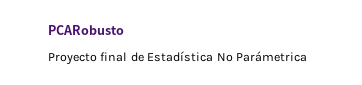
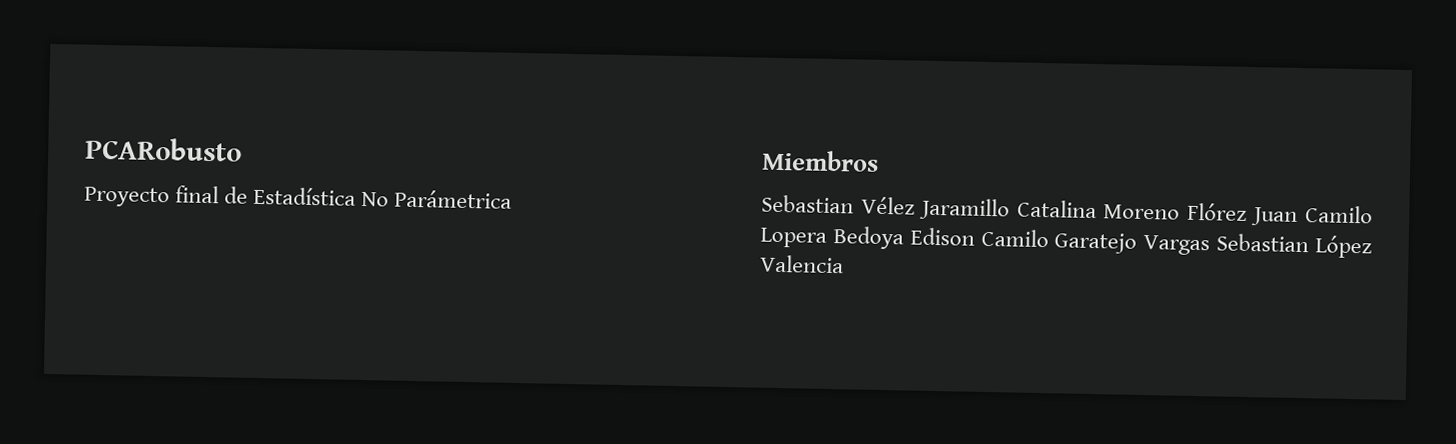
+ Miembros
+ Sebastian Vélez Jaramillo Catalina Moreno Flórez Juan Camilo Lopera Bedoya Edison Camilo Garatejo Vargas Sebastian López Valencia

